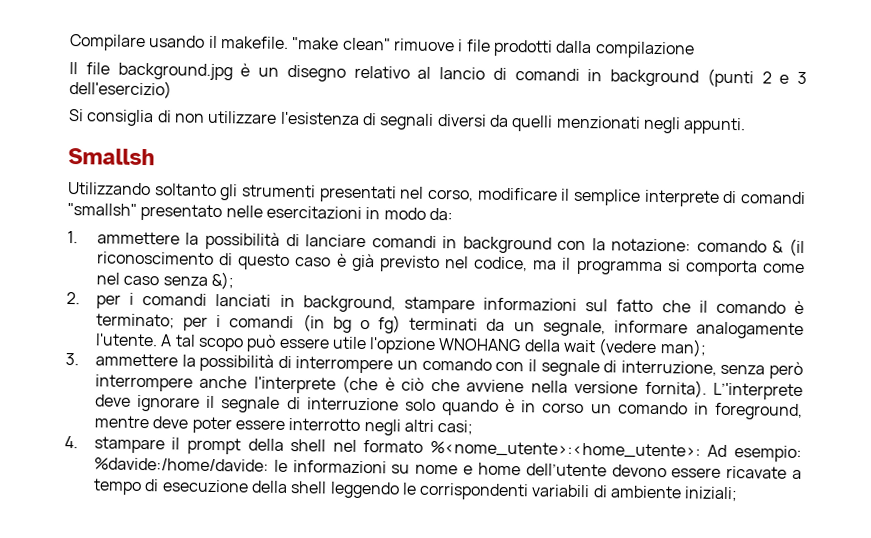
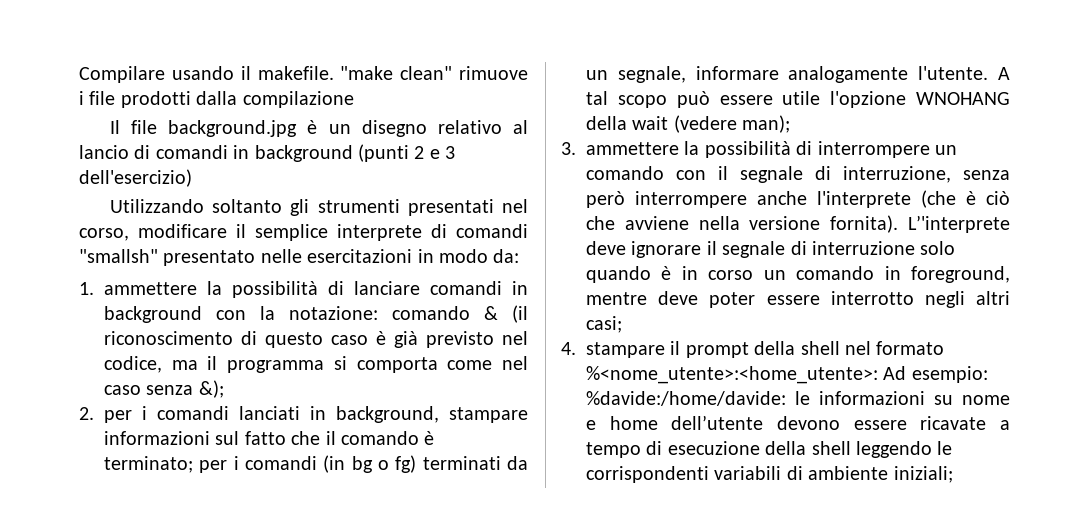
- Si consiglia di non utilizzare l'esistenza di segnali diversi da quelli menzionati negli appunti.
- Smallsh

